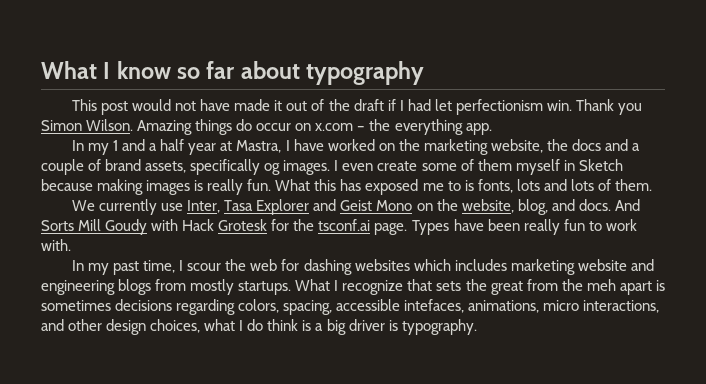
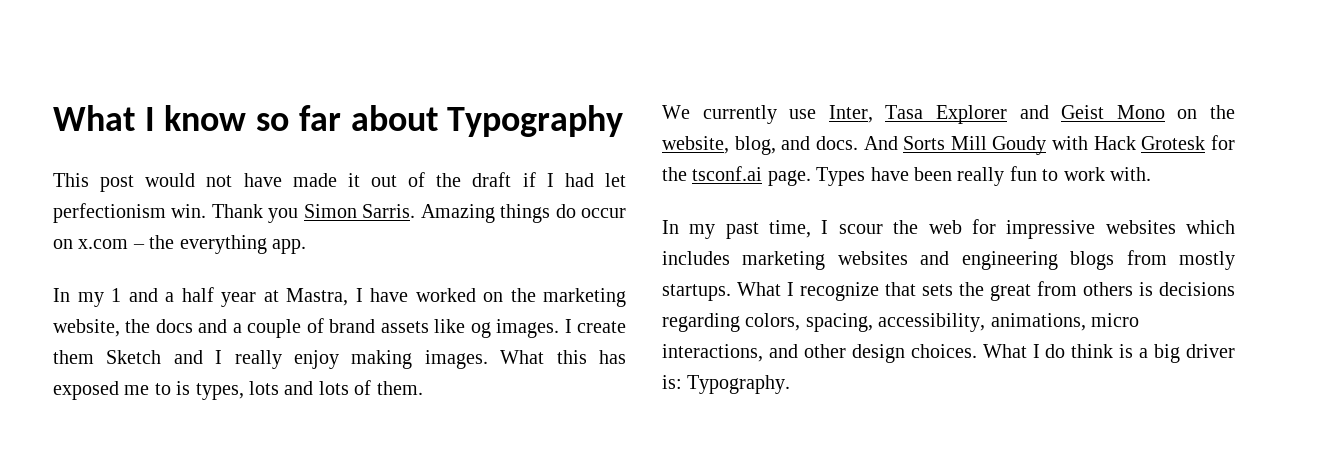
- What I know so far about typography
+ What I know so far about Typography
- Thank you Simon Wilson.
+ Thank you Simon Sarris.
- In my 1 and a half year at Mastra, I have worked on the marketing website, the docs and a couple of brand assets, specifically og images.
+ In my 1 and a half year at Mastra, I have worked on the marketing website, the docs and a couple of brand assets like og images.
- I even create some of them myself in Sketch because making images is really fun.
+ I create them Sketch and I really enjoy making images.
- What this has exposed me to is fonts, lots and lots of them.
+ What this has exposed me to is types, lots and lots of them.
- In my past time, I scour the web for dashing websites which includes marketing website and engineering blogs from mostly startups.
+ In my past time, I scour the web for impressive websites which includes marketing websites and engineering blogs from mostly startups.
- What I recognize that sets the great from the meh apart is sometimes decisions regarding colors, spacing, accessible intefaces, animations, micro interactions, and other design choices, what I do think is a big driver is typography.
+ What I recognize that sets the great from others is decisions regarding colors, spacing, accessibility, animations, micro interactions, and other design choices. What I do think is a big driver is: Typography.

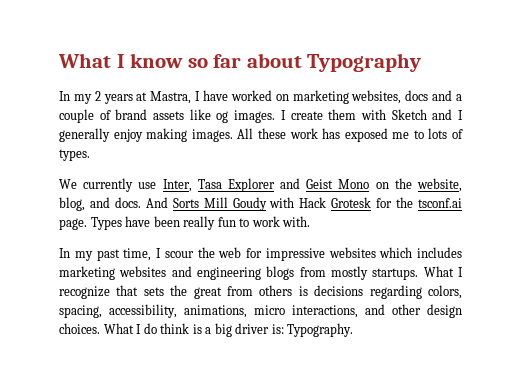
- This post would not have made it out of the draft if I had let perfectionism win. Thank you Simon Sarris. Amazing things do occur on x.com – the everything app.
- In my 1 and a half year at Mastra, I have worked on the marketing website, the docs and a couple of brand assets like og images.
+ In my 2 years at Mastra, I have worked on marketing websites, docs and a couple of brand assets like og images.
- I create them Sketch and I really enjoy making images.
+ I create them with Sketch and I generally enjoy making images.
- What this has exposed me to is types, lots and lots of them.
+ All these work has exposed me to lots of types.

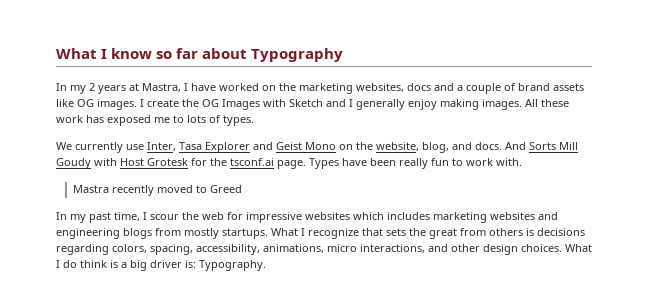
- In my 2 years at Mastra, I have worked on marketing websites, docs and a couple of brand assets like og images.
+ In my 2 years at Mastra, I have worked on the marketing websites, docs and a couple of brand assets like OG images.
- I create them with Sketch and I generally enjoy making images.
+ I create the OG Images with Sketch and I generally enjoy making images.
- And Sorts Mill Goudy with Hack Grotesk for the tsconf.ai page.
+ And Sorts Mill Goudy with Host Grotesk for the tsconf.ai page.
+ Mastra recently moved to Greed

